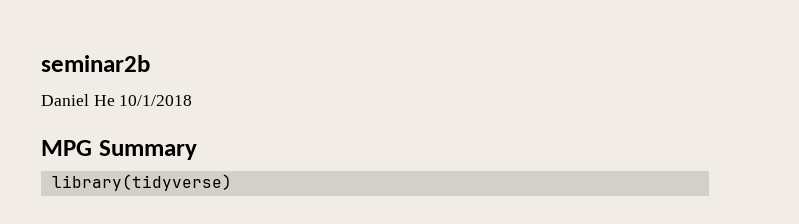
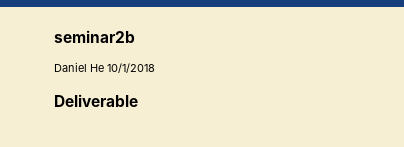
- MPG Summary
- library(tidyverse)
+ Deliverable

